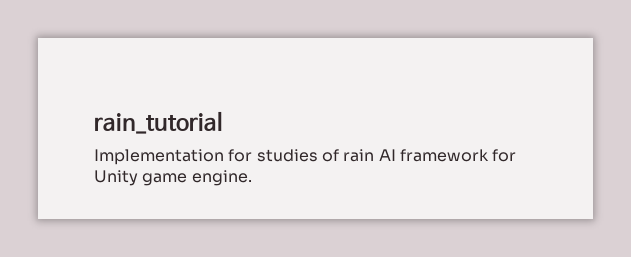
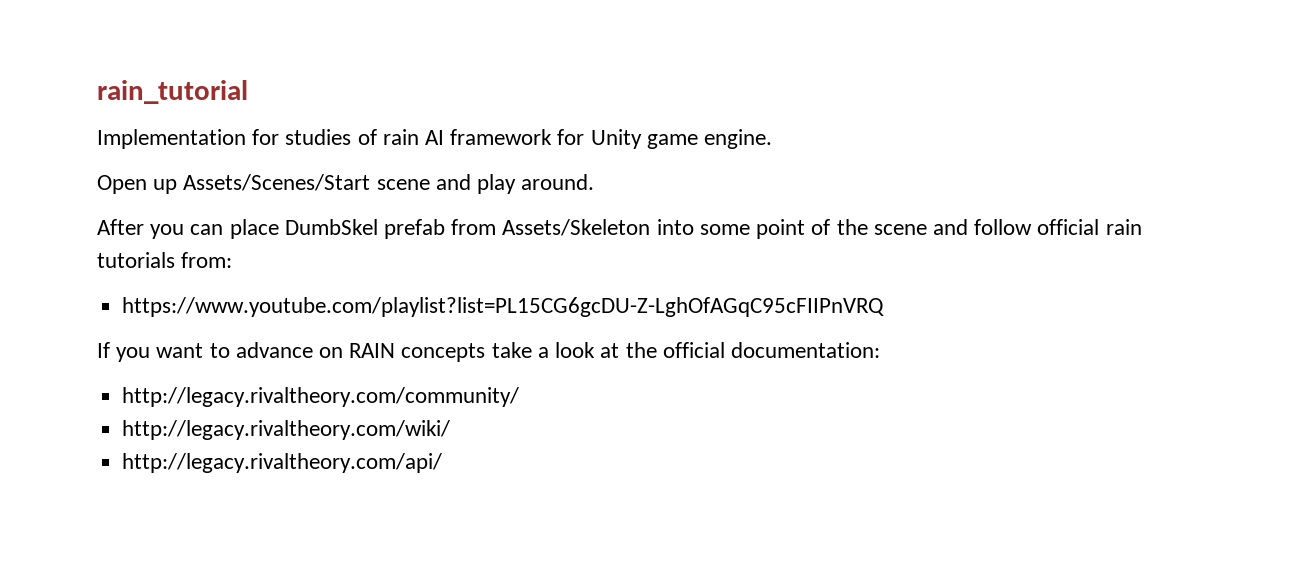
+ Open up Assets/Scenes/Start scene and play around.
+ After you can place DumbSkel prefab from Assets/Skeleton into some point of the scene and follow official rain tutorials from:
+ https://www.youtube.com/playlist?list=PL15CG6gcDU-Z-LghOfAGqC95cFIIPnVRQ
+ If you want to advance on RAIN concepts take a look at the official documentation:
+ http://legacy.rivaltheory.com/community/
+ http://legacy.rivaltheory.com/wiki/
+ http://legacy.rivaltheory.com/api/

